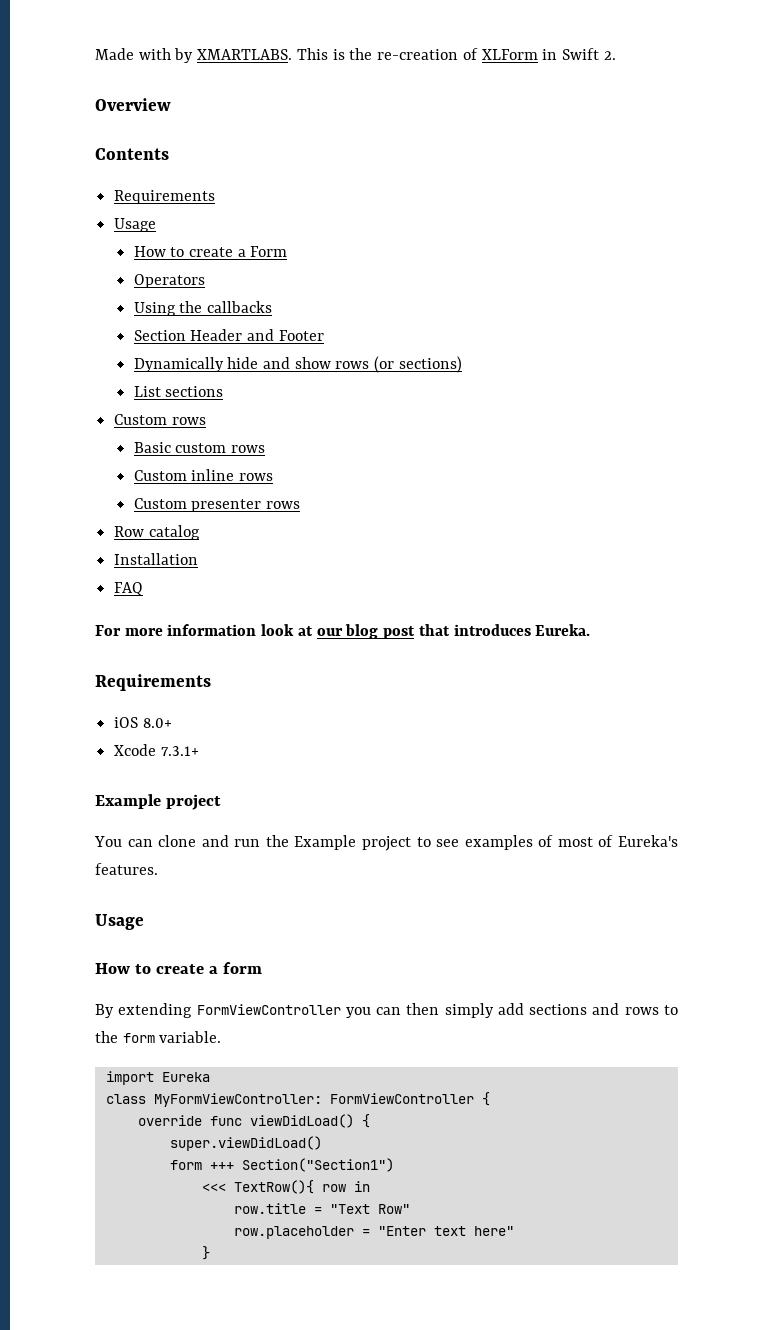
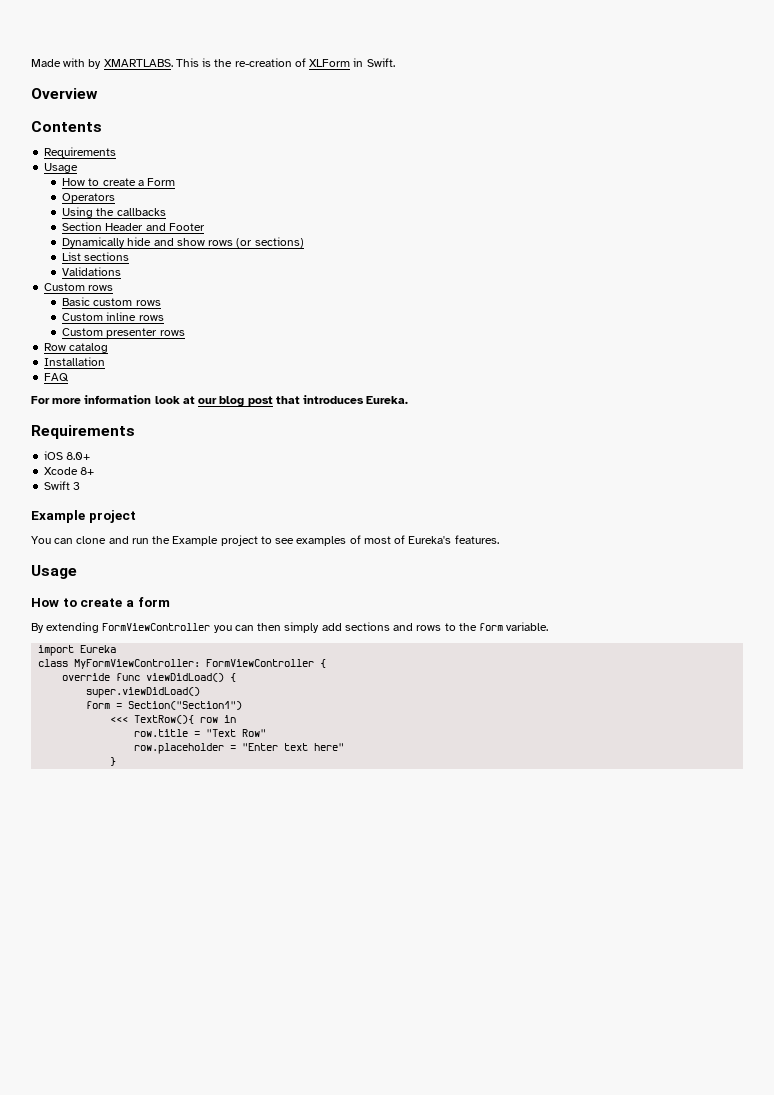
- This is the re-creation of XLForm in Swift 2.
+ This is the re-creation of XLForm in Swift.
+ Validations
- Xcode 7.3.1+
+ Xcode 8+
+ Swift 3
- form +++ Section("Section1")
+ form = Section("Section1")

